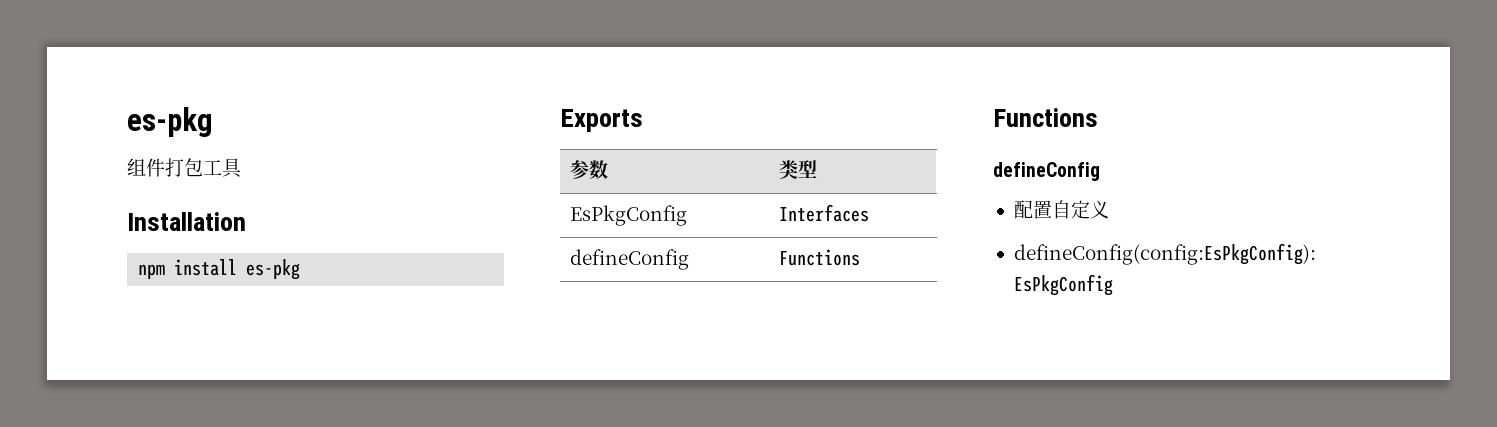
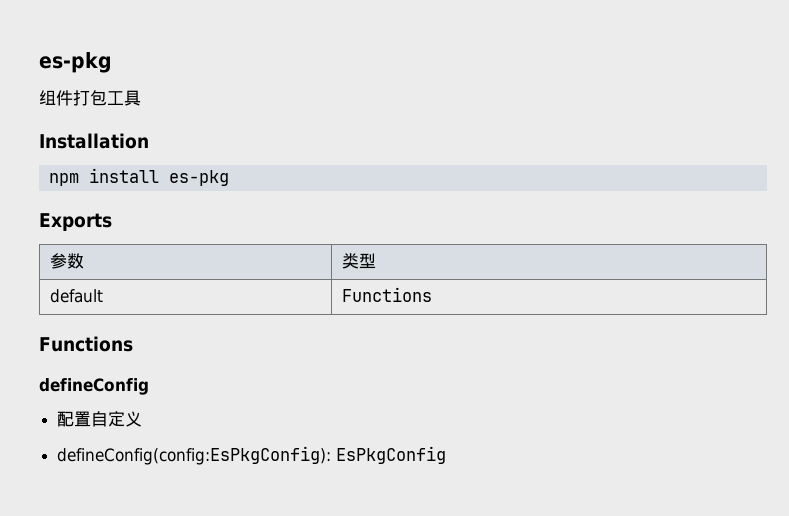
- EsPkgConfig | Interfaces
- defineConfig | Functions
+ default | Functions

